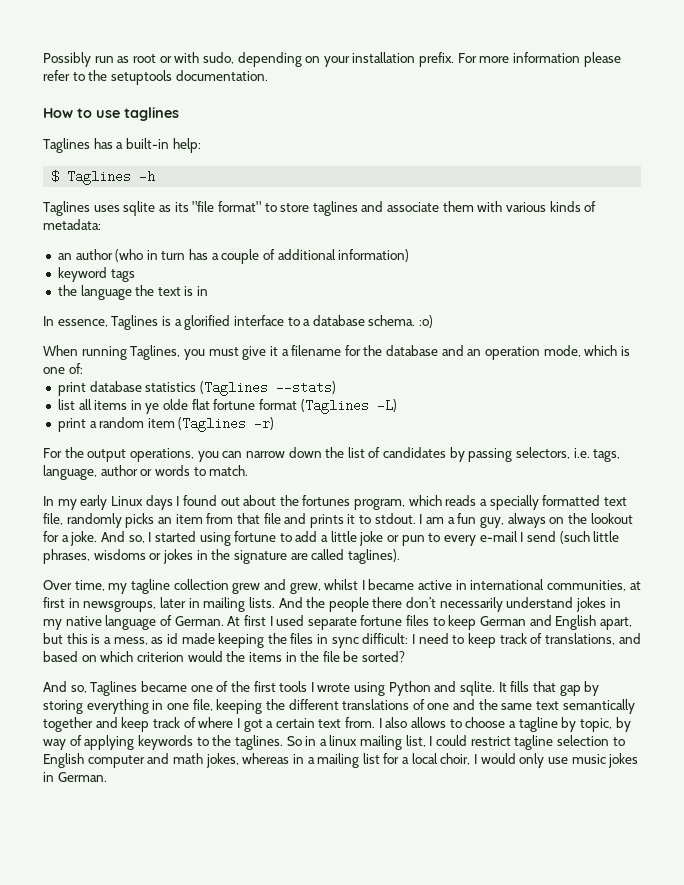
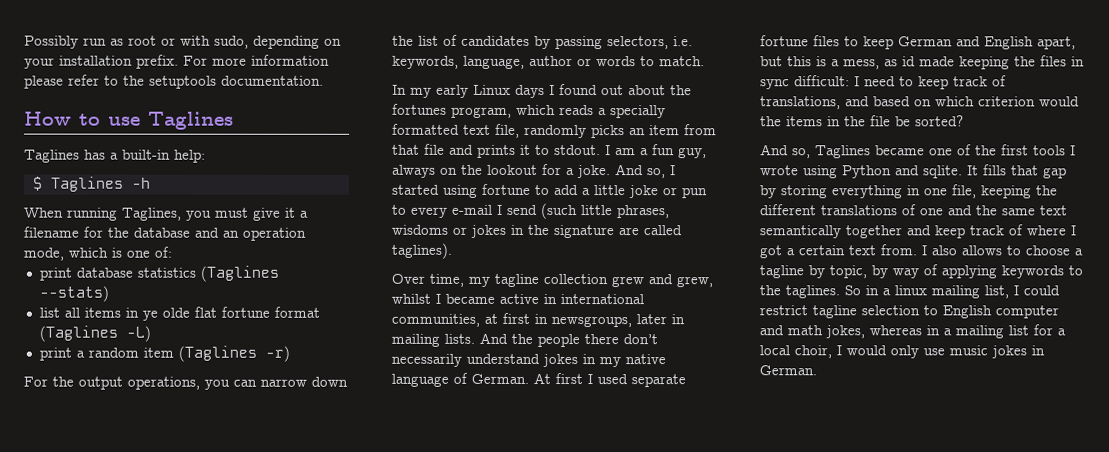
- How to use taglines
+ How to use Taglines
- Taglines uses sqlite as its "file format" to store taglines and associate them with various kinds of metadata:
- an author (who in turn has a couple of additional information)
- keyword tags
- the language the text is in
- In essence, Taglines is a glorified interface to a database schema. :o)
- For the output operations, you can narrow down the list of candidates by passing selectors, i.e. tags, language, author or words to match.
+ For the output operations, you can narrow down the list of candidates by passing selectors, i.e. keywords, language, author or words to match.

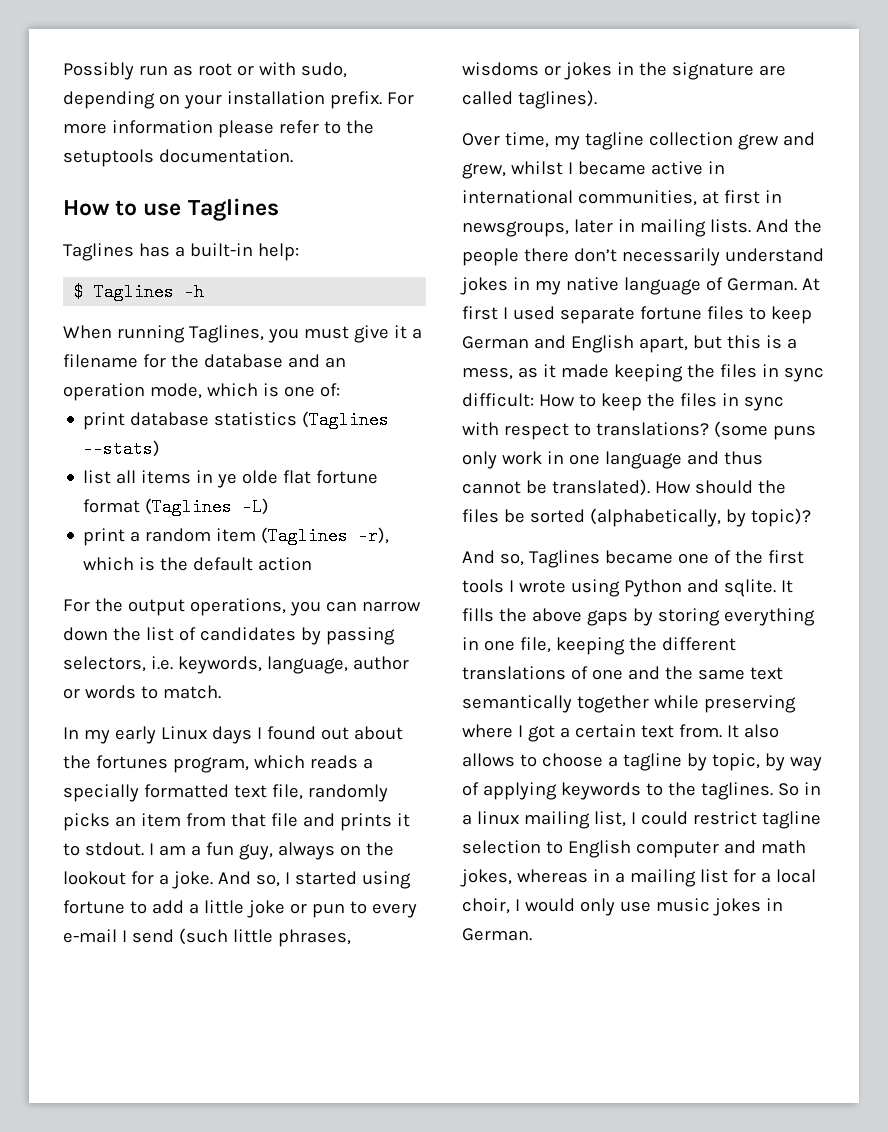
- print a random item (Taglines -r)
+ print a random item (Taglines -r), which is the default action
- At first I used separate fortune files to keep German and English apart, but this is a mess, as id made keeping the files in sync difficult: I need to keep track of translations, and based on which criterion would the items in the file be sorted?
+ At first I used separate fortune files to keep German and English apart, but this is a mess, as it made keeping the files in sync difficult: How to keep the files in sync with respect to translations? (some puns only work in one language and thus cannot be translated). How should the files be sorted (alphabetically, by topic)?
- It fills that gap by storing everything in one file, keeping the different translations of one and the same text semantically together and keep track of where I got a certain text from.
+ It fills the above gaps by storing everything in one file, keeping the different translations of one and the same text semantically together while preserving where I got a certain text from.
- I also allows to choose a tagline by topic, by way of applying keywords to the taglines.
+ It also allows to choose a tagline by topic, by way of applying keywords to the taglines.

